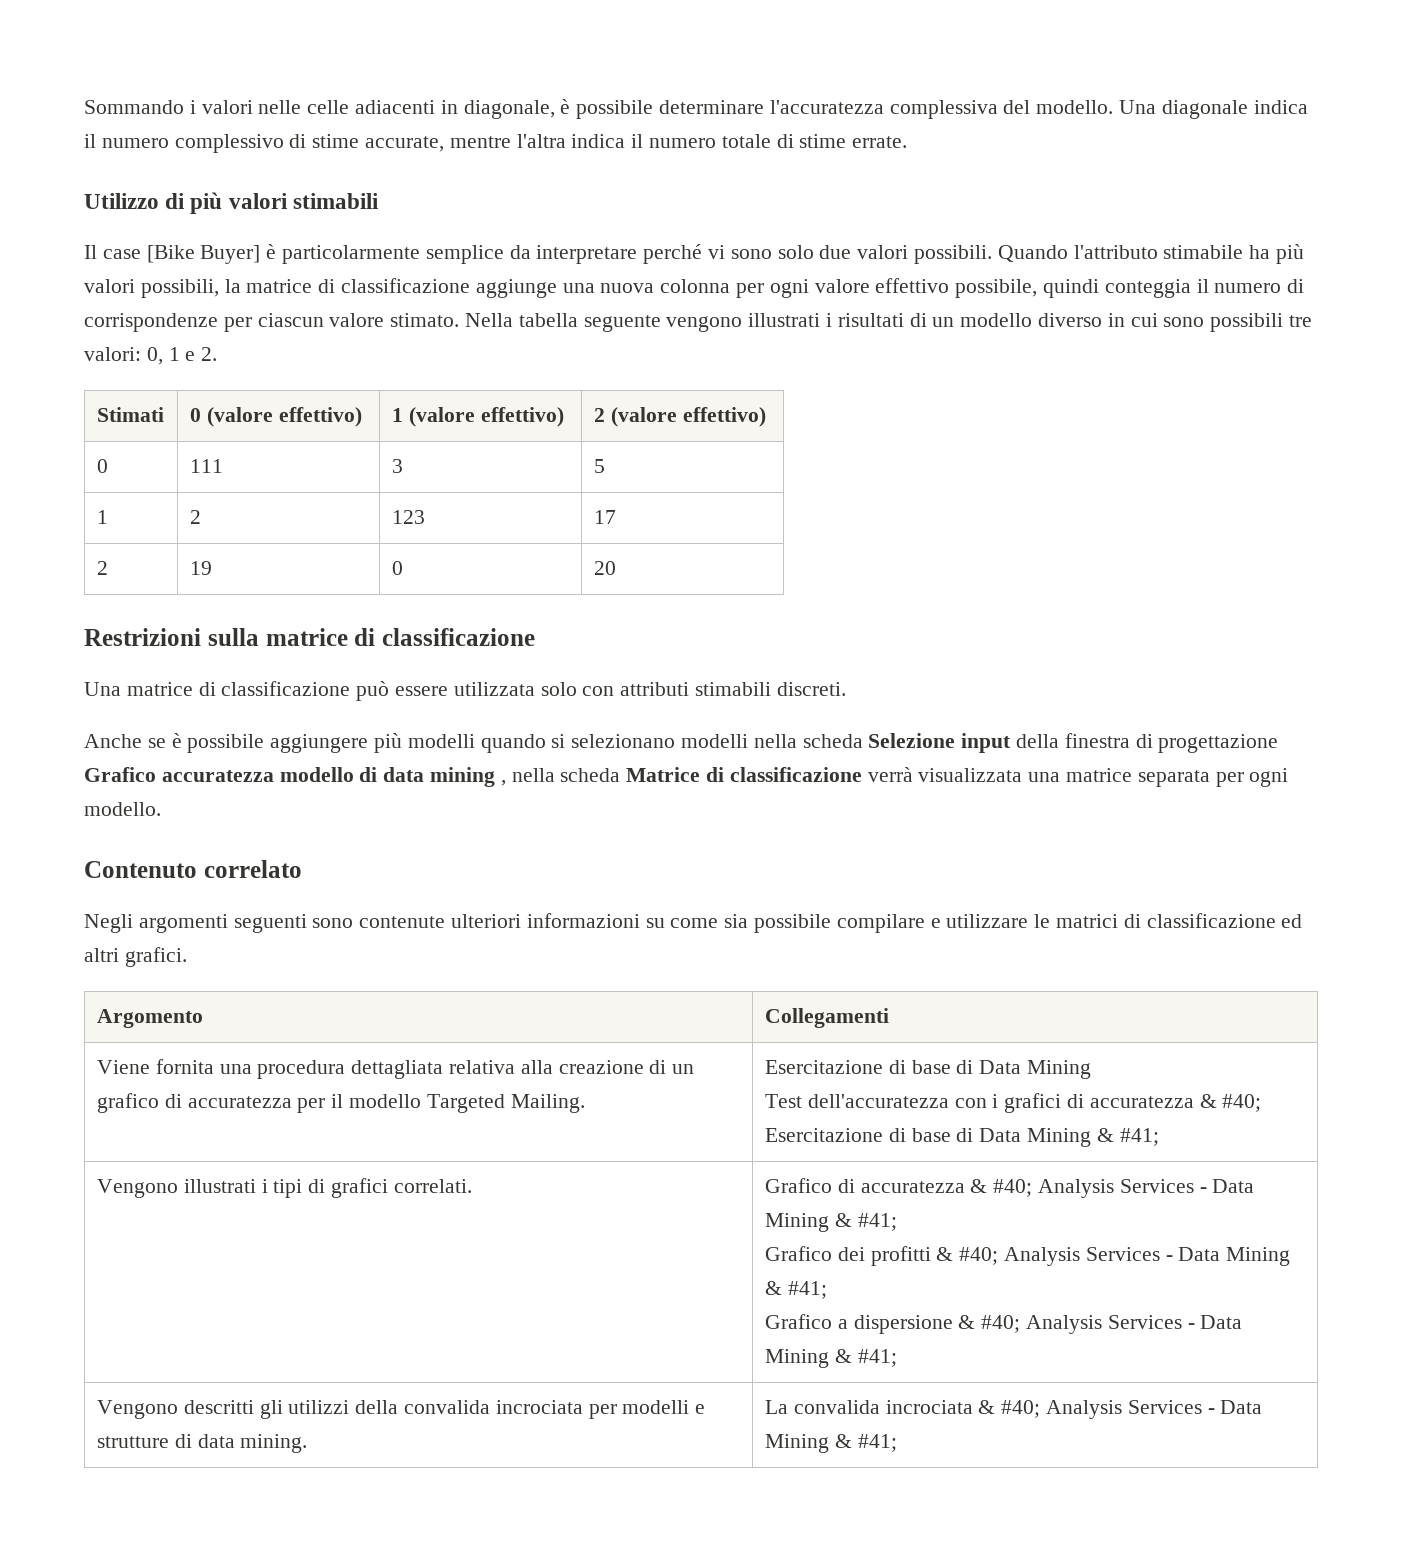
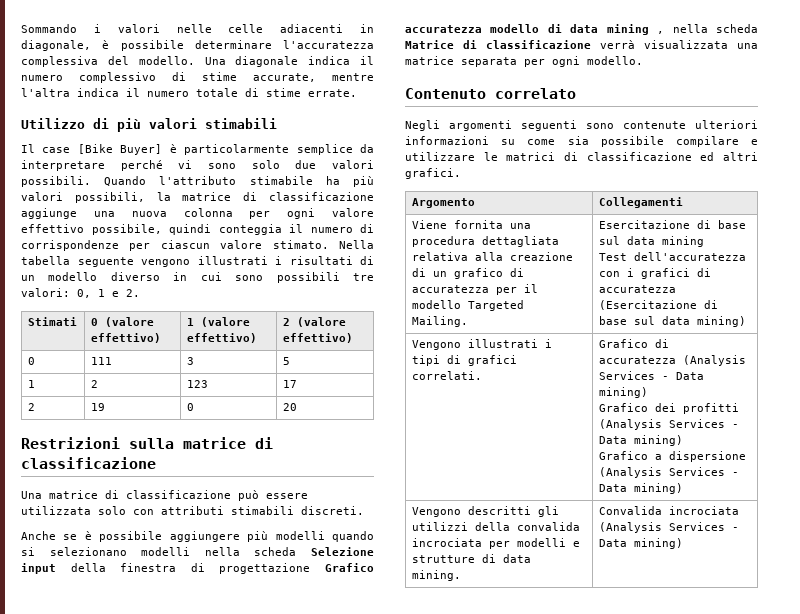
- Viene fornita una procedura dettagliata relativa alla creazione di un grafico di accuratezza per il modello Targeted Mailing. | Esercitazione di base di Data Mining
+ Viene fornita una procedura dettagliata relativa alla creazione di un grafico di accuratezza per il modello Targeted Mailing. | Esercitazione di base sul data mining
- Test dell'accuratezza con i grafici di accuratezza & #40; Esercitazione di base di Data Mining & #41;
+ Test dell'accuratezza con i grafici di accuratezza (Esercitazione di base sul data mining)
- Grafico di accuratezza & #40; Analysis Services - Data Mining & #41;
- Grafico dei profitti & #40; Analysis Services - Data Mining & #41;
- Grafico a dispersione & #40; Analysis Services - Data Mining & #41;
+ Grafico di accuratezza (Analysis Services - Data mining)
+ Grafico dei profitti (Analysis Services - Data mining)
+ Grafico a dispersione (Analysis Services - Data mining)
- Vengono descritti gli utilizzi della convalida incrociata per modelli e strutture di data mining. | La convalida incrociata & #40; Analysis Services - Data Mining & #41;
+ Vengono descritti gli utilizzi della convalida incrociata per modelli e strutture di data mining. | Convalida incrociata (Analysis Services - Data mining)

